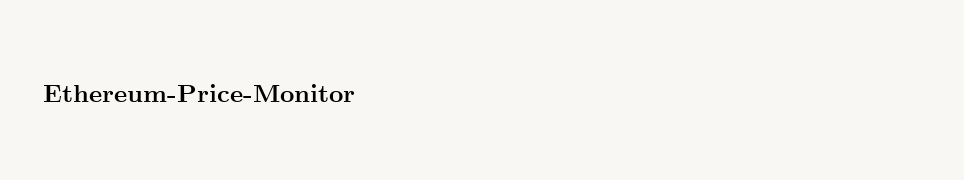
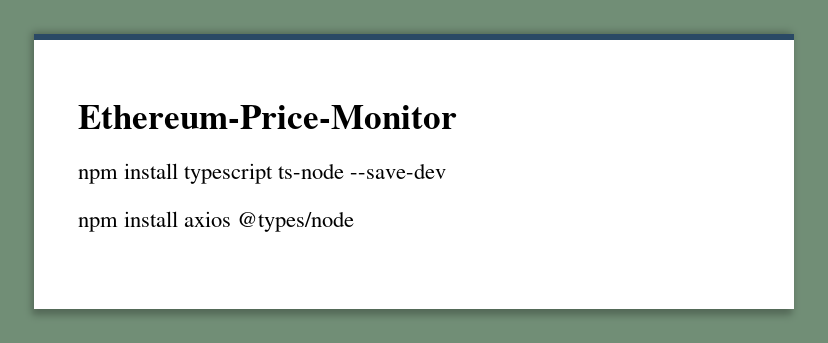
+ npm install typescript ts-node --save-dev
+ npm install axios @types/node

